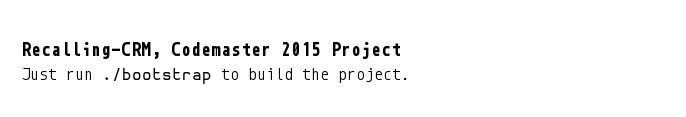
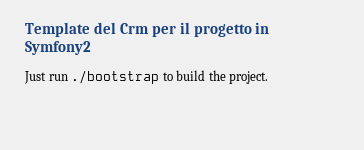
- Recalling-CRM, Codemaster 2015 Project
+ Template del Crm per il progetto in Symfony2

